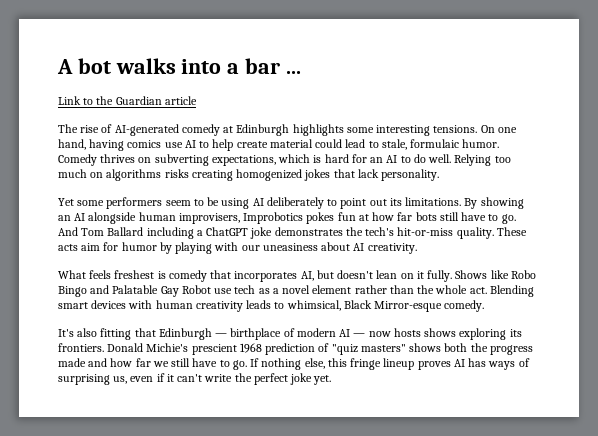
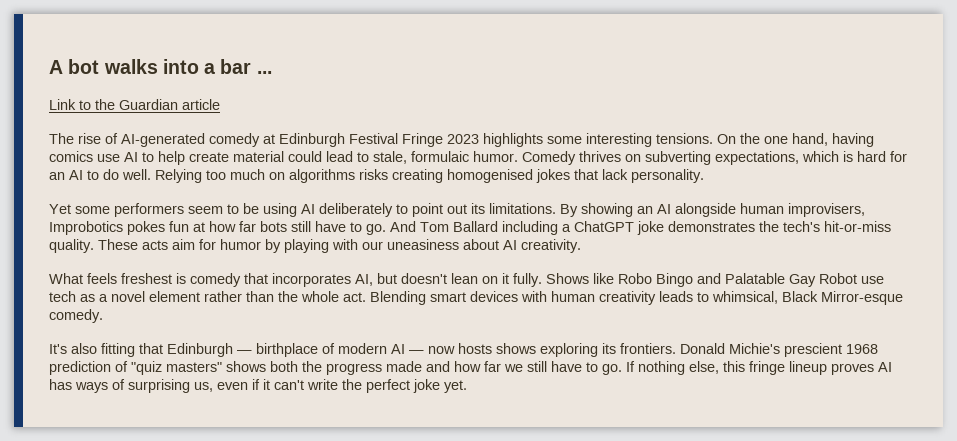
- The rise of AI-generated comedy at Edinburgh highlights some interesting tensions.
+ The rise of AI-generated comedy at Edinburgh Festival Fringe 2023 highlights some interesting tensions.
- On one hand, having comics use AI to help create material could lead to stale, formulaic humor.
+ On the one hand, having comics use AI to help create material could lead to stale, formulaic humor.
- Relying too much on algorithms risks creating homogenized jokes that lack personality.
+ Relying too much on algorithms risks creating homogenised jokes that lack personality.

